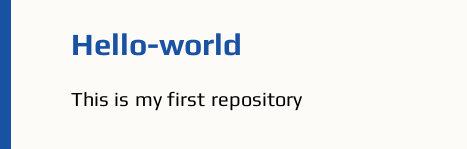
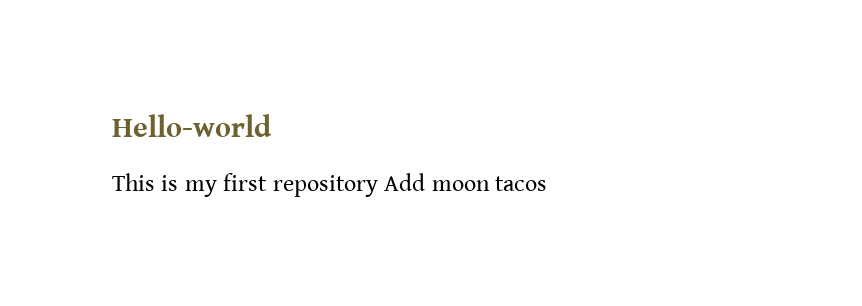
- This is my first repository
+ This is my first repository Add moon tacos

